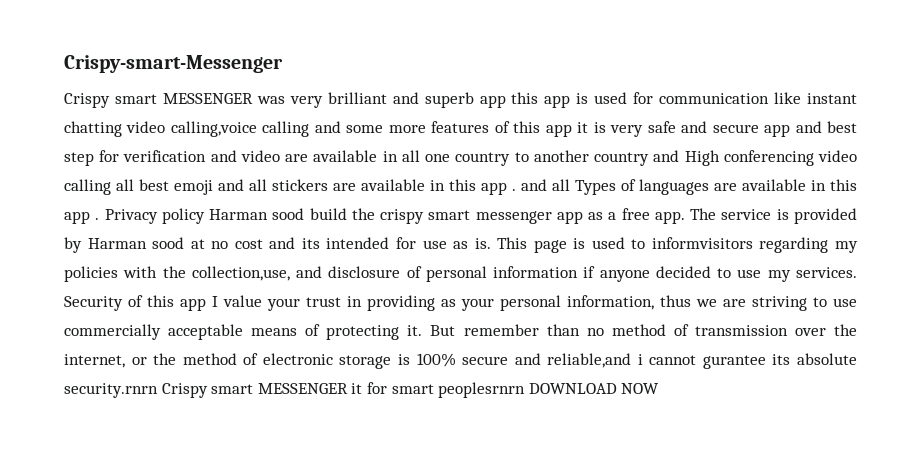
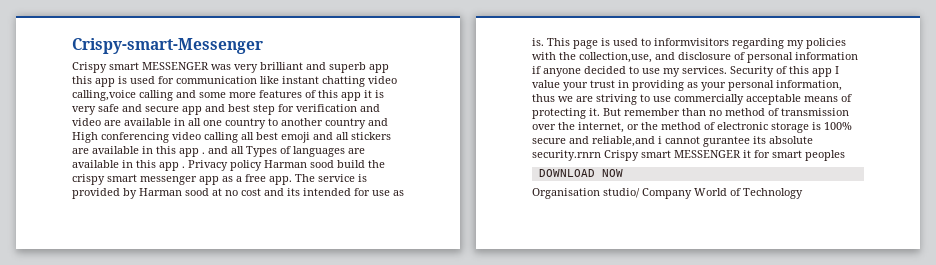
- But remember than no method of transmission over the internet, or the method of electronic storage is 100% secure and reliable,and i cannot gurantee its absolute security.rnrn Crispy smart MESSENGER it for smart peoplesrnrn DOWNLOAD NOW
+ But remember than no method of transmission over the internet, or the method of electronic storage is 100% secure and reliable,and i cannot gurantee its absolute security.rnrn Crispy smart MESSENGER it for smart peoples
+ DOWNLOAD NOW
+ Organisation studio/ Company World of Technology

